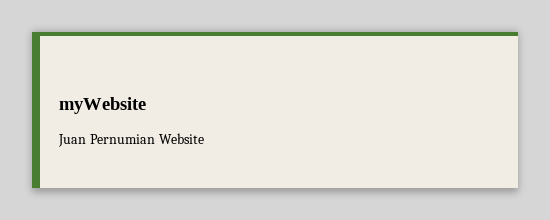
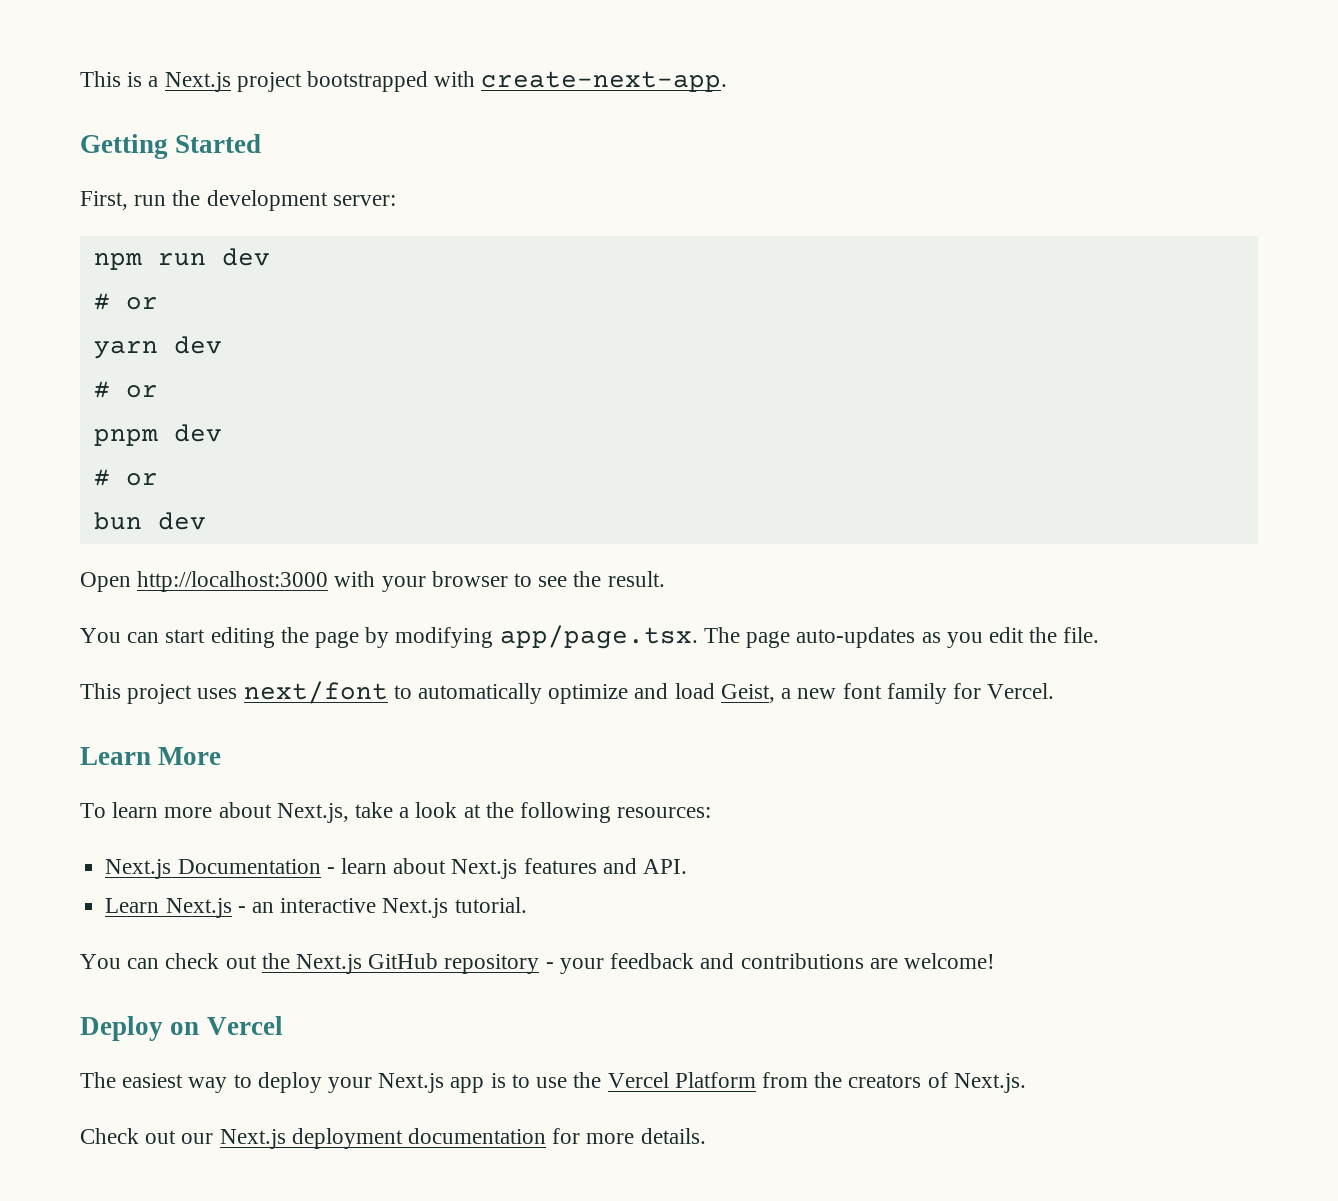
- myWebsite
- Juan Pernumian Website
+ This is a Next.js project bootstrapped with create-next-app.
+ Getting Started
+ First, run the development server:
+ npm run dev
+ # or
+ yarn dev
+ # or
+ pnpm dev
+ # or
+ bun dev
+ Open http://localhost:3000 with your browser to see the result.
+ You can start editing the page by modifying app/page.tsx. The page auto-updates as you edit the file.
+ This project uses next/font to automatically optimize and load Geist, a new font family for Vercel.
+ Learn More
+ To learn more about Next.js, take a look at the following resources:
+ Next.js Documentation - learn about Next.js features and API.
+ Learn Next.js - an interactive Next.js tutorial.
+ You can check out the Next.js GitHub repository - your feedback and contributions are welcome!
+ Deploy on Vercel
+ The easiest way to deploy your Next.js app is to use the Vercel Platform from the creators of Next.js.
+ Check out our Next.js deployment documentation for more details.

